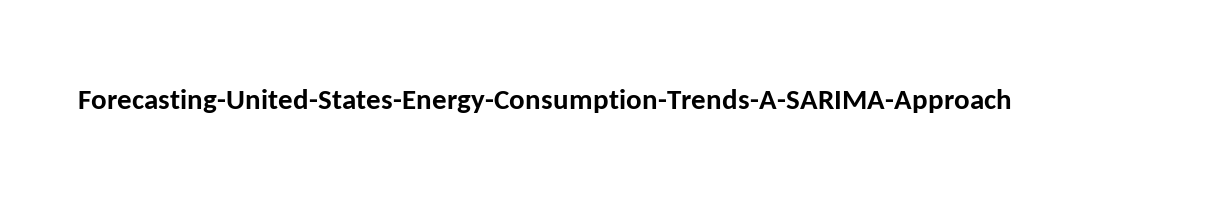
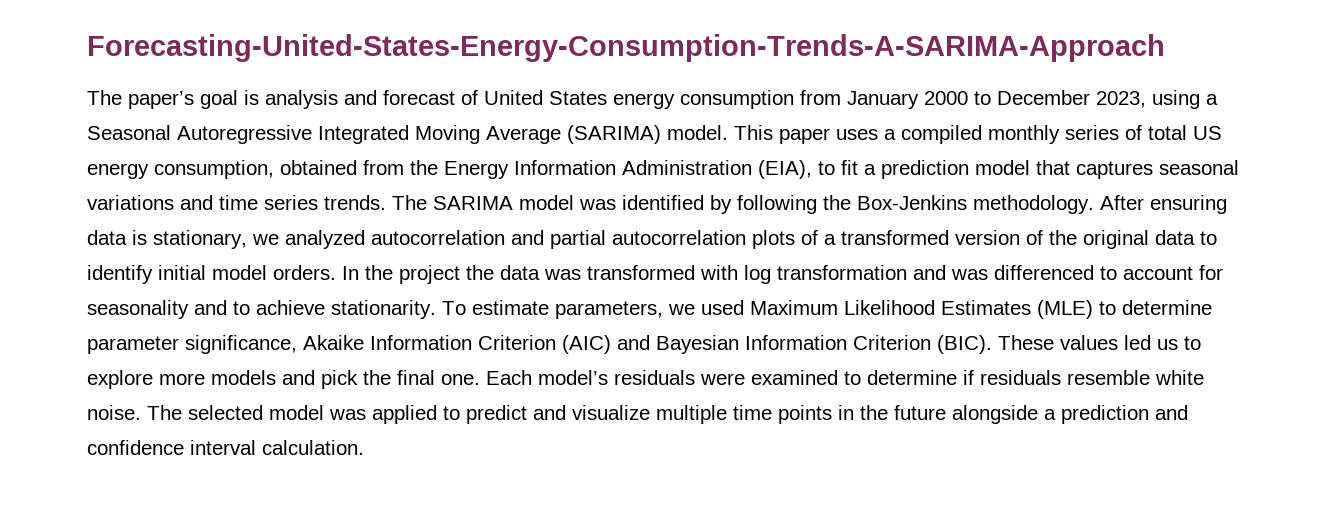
+ The paper’s goal is analysis and forecast of United States energy consumption from January 2000 to December 2023, using a Seasonal Autoregressive Integrated Moving Average (SARIMA) model. This paper uses a compiled monthly series of total US energy consumption, obtained from the Energy Information Administration (EIA), to fit a prediction model that captures seasonal variations and time series trends. The SARIMA model was identified by following the Box-Jenkins methodology. After ensuring data is stationary, we analyzed autocorrelation and partial autocorrelation plots of a transformed version of the original data to identify initial model orders. In the project the data was transformed with log transformation and was differenced to account for seasonality and to achieve stationarity. To estimate parameters, we used Maximum Likelihood Estimates (MLE) to determine parameter significance, Akaike Information Criterion (AIC) and Bayesian Information Criterion (BIC). These values led us to explore more models and pick the final one. Each model’s residuals were examined to determine if residuals resemble white noise. The selected model was applied to predict and visualize multiple time points in the future alongside a prediction and confidence interval calculation.

